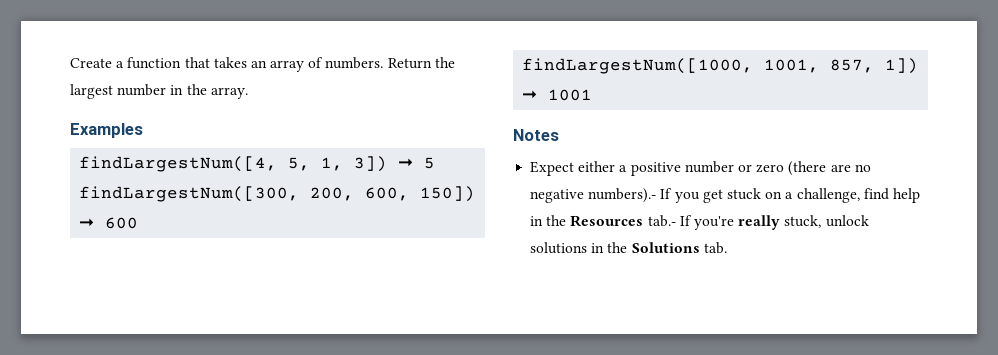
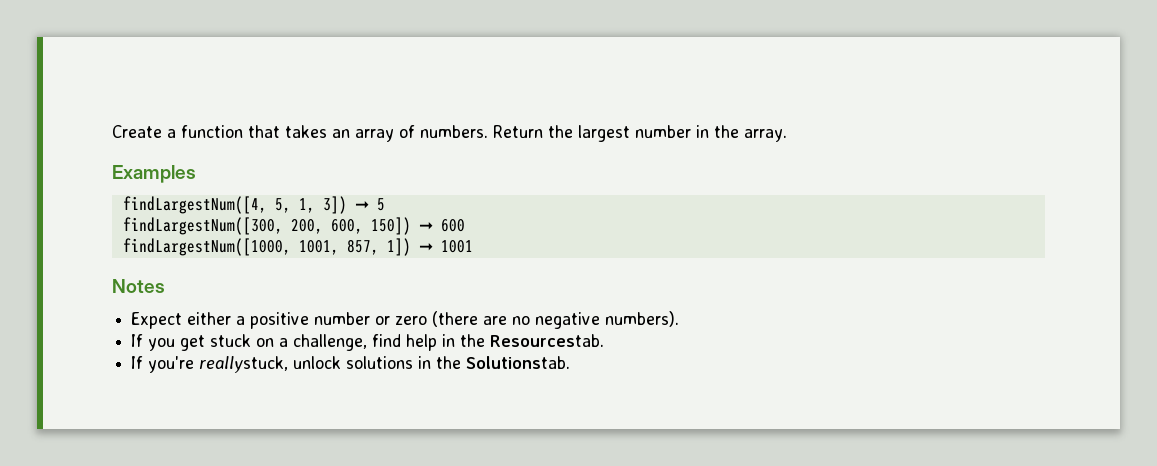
- Expect either a positive number or zero (there are no negative numbers).- If you get stuck on a challenge, find help in the Resources tab.- If you're really stuck, unlock solutions in the Solutions tab.
+ Expect either a positive number or zero (there are no negative numbers).
+ If you get stuck on a challenge, find help in the Resourcestab.
+ If you're reallystuck, unlock solutions in the Solutionstab.

